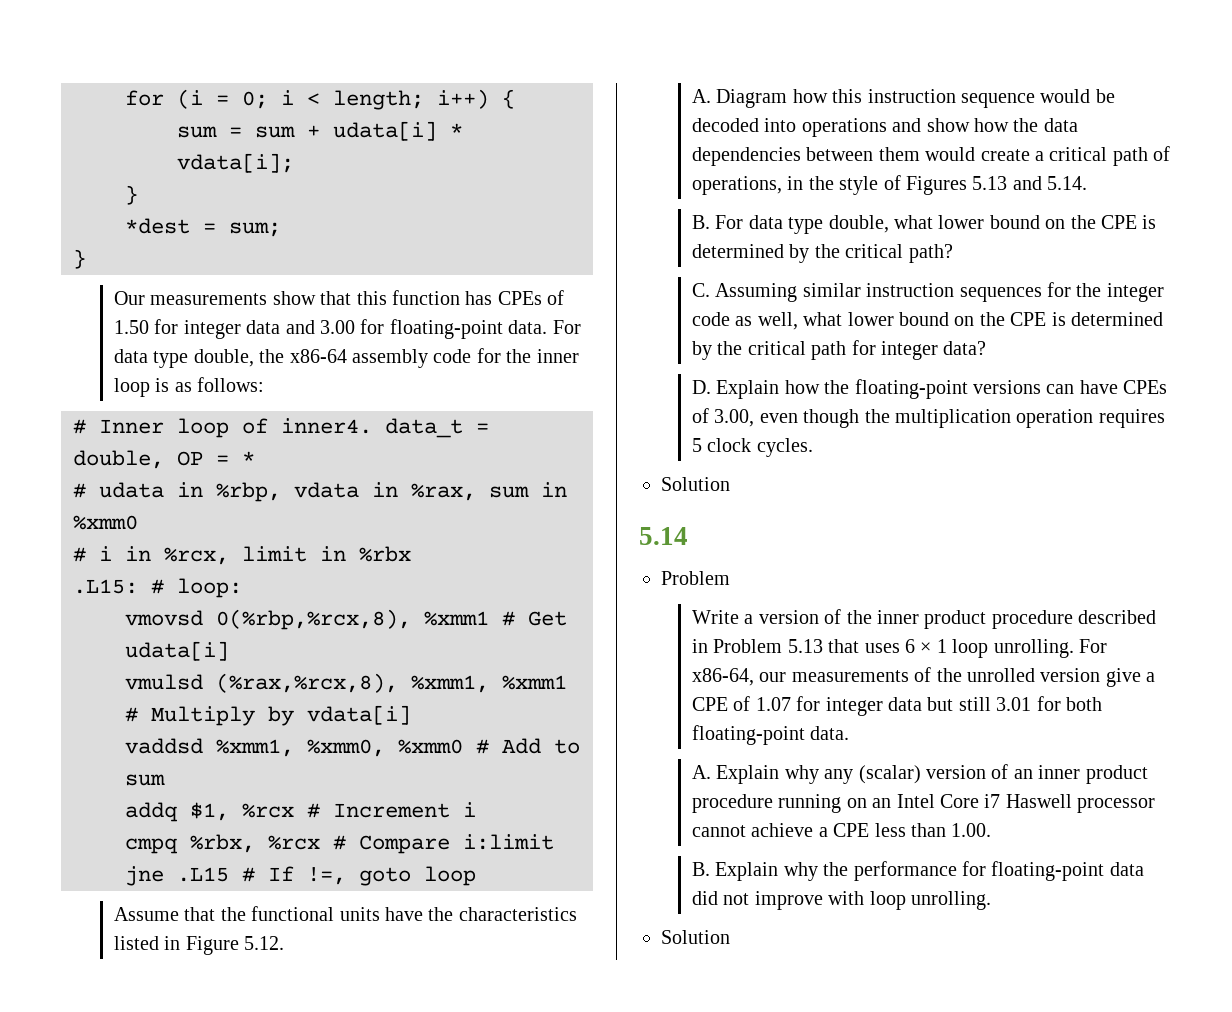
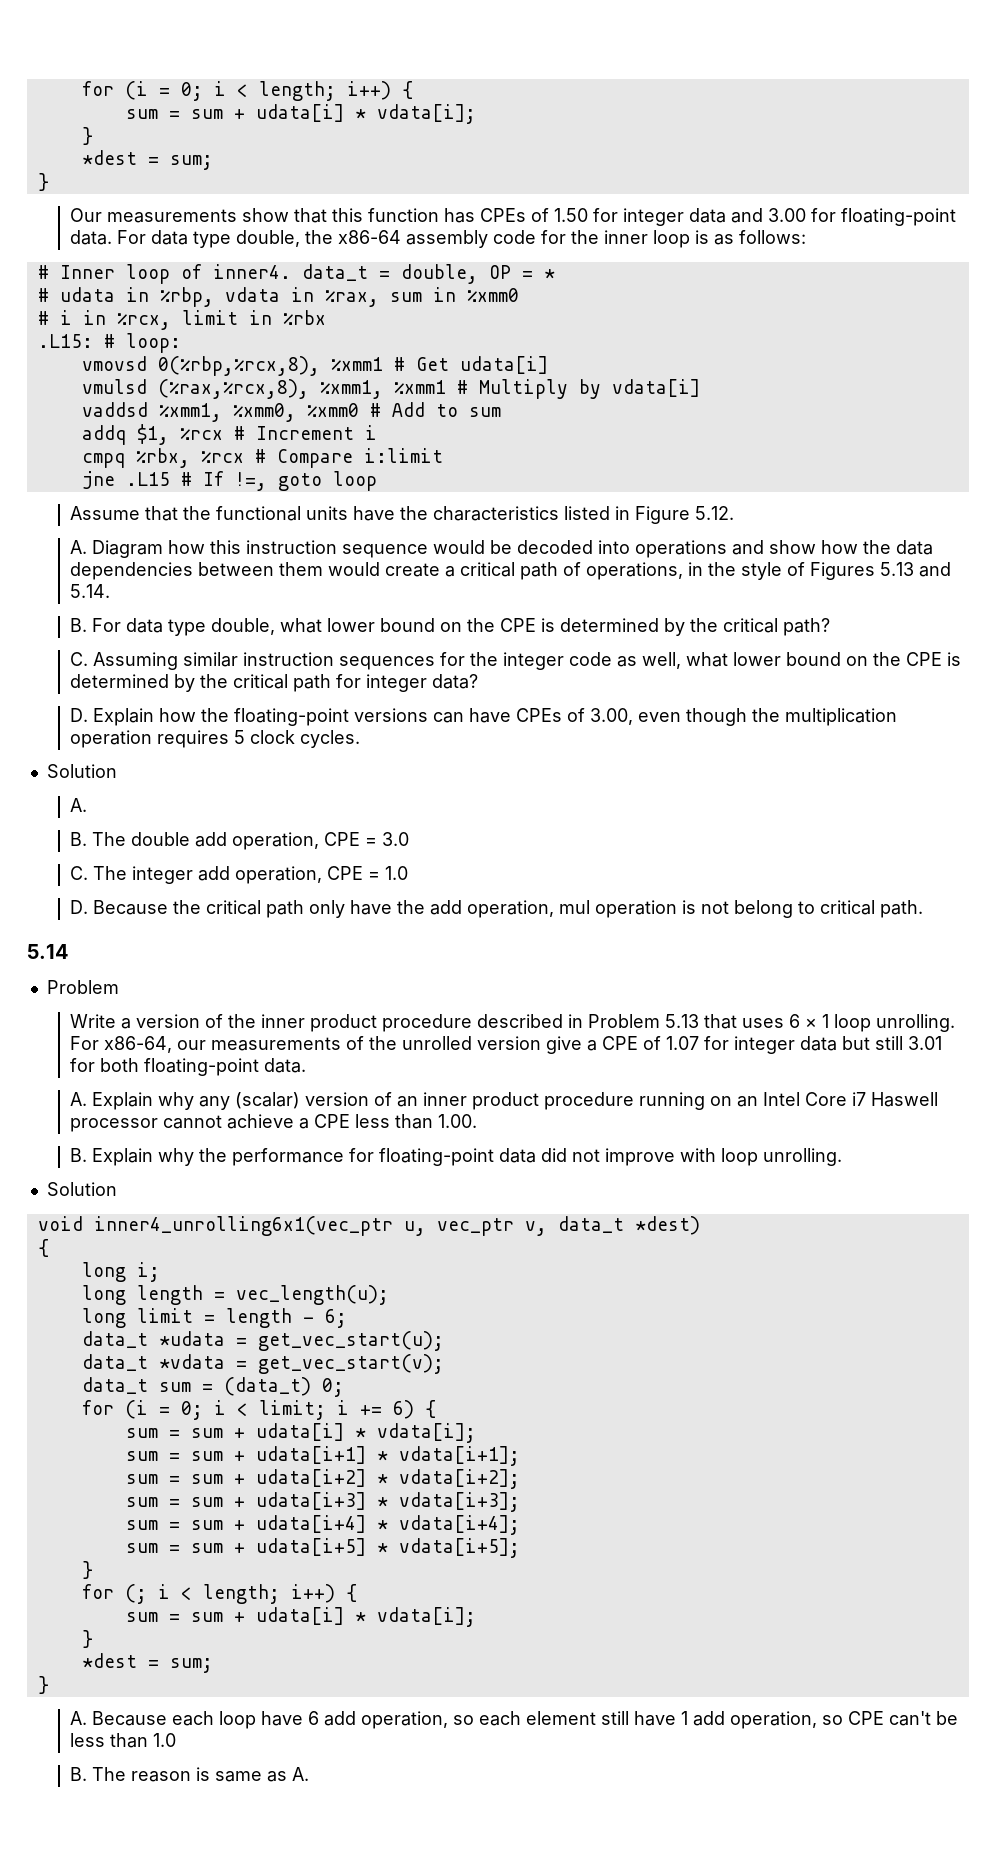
  D. Explain how the floating-point versions can have CPEs of 3.00, even though the multiplication operation requires 5 clock cycles.
  Solution
+ A.
+ B. The double add operation, CPE = 3.0
+ C. The integer add operation, CPE = 1.0
+ D. Because the critical path only have the add operation, mul operation is not belong to critical path.
+ void inner4_unrolling6x1(vec_ptr u, vec_ptr v, data_t *dest)
+ {
+ long i;
+ long length = vec_length(u);
+ long limit = length - 6;
+ data_t *udata = get_vec_start(u);
+ data_t *vdata = get_vec_start(v);
+ data_t sum = (data_t) 0;
+ for (i = 0; i < limit; i += 6) {
+ sum = sum + udata[i] * vdata[i];
+ sum = sum + udata[i+1] * vdata[i+1];
+ sum = sum + udata[i+2] * vdata[i+2];
+ sum = sum + udata[i+3] * vdata[i+3];
+ sum = sum + udata[i+4] * vdata[i+4];
+ sum = sum + udata[i+5] * vdata[i+5];
+ }
+ for (; i < length; i++) {
+ sum = sum + udata[i] * vdata[i];
+ }
+ *dest = sum;
+ }
+ A. Because each loop have 6 add operation, so each element still have 1 add operation, so CPE can't be less than 1.0
+ B. The reason is same as A.

